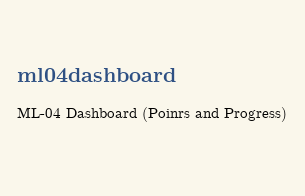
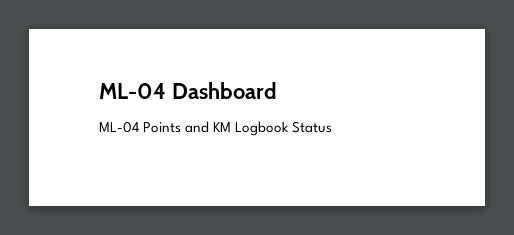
- ml04dashboard
- ML-04 Dashboard (Poinrs and Progress)
+ ML-04 Dashboard
+ ML-04 Points and KM Logbook Status

